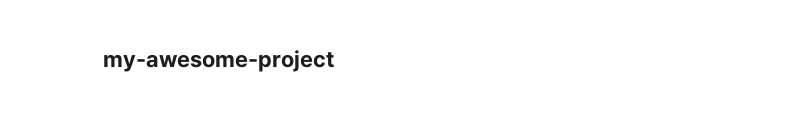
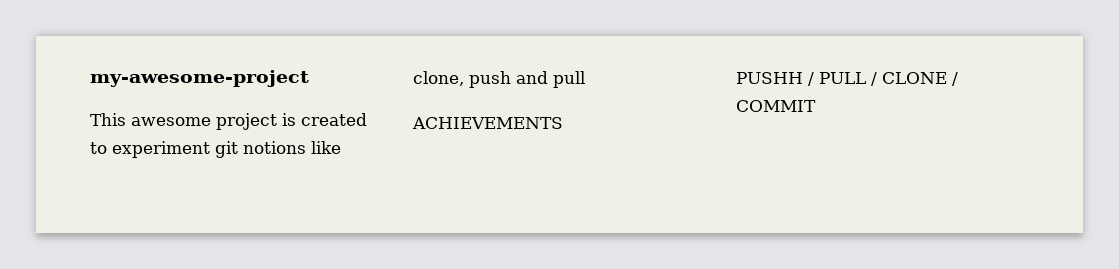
+ This awesome project is created to experiment git notions like clone, push and pull
+ ACHIEVEMENTS
+ PUSHH / PULL / CLONE / COMMIT

